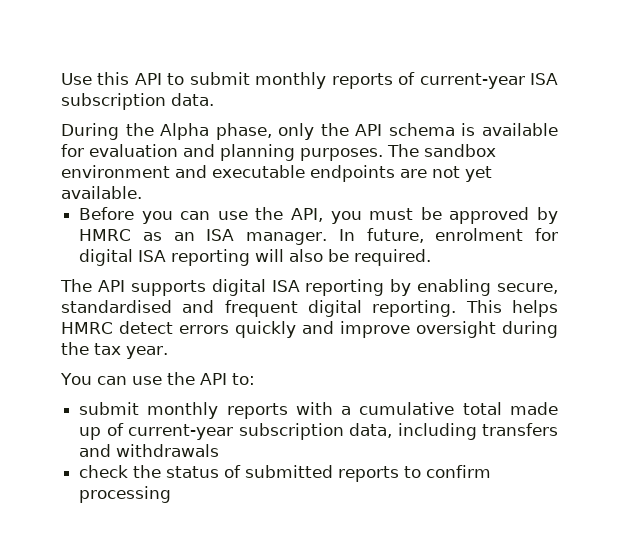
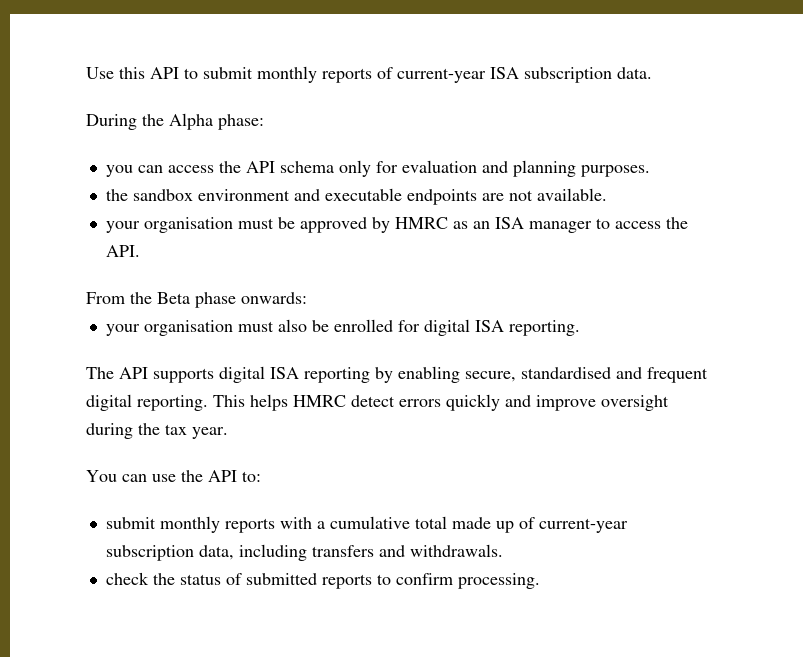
- During the Alpha phase, only the API schema is available for evaluation and planning purposes. The sandbox environment and executable endpoints are not yet available.
+ During the Alpha phase:
+ you can access the API schema only for evaluation and planning purposes.
+ the sandbox environment and executable endpoints are not available.
- Before you can use the API, you must be approved by HMRC as an ISA manager. In future, enrolment for digital ISA reporting will also be required.
+ your organisation must be approved by HMRC as an ISA manager to access the API.
+ From the Beta phase onwards:
+ your organisation must also be enrolled for digital ISA reporting.
- submit monthly reports with a cumulative total made up of current-year subscription data, including transfers and withdrawals
+ submit monthly reports with a cumulative total made up of current-year subscription data, including transfers and withdrawals.
- check the status of submitted reports to confirm processing
+ check the status of submitted reports to confirm processing.

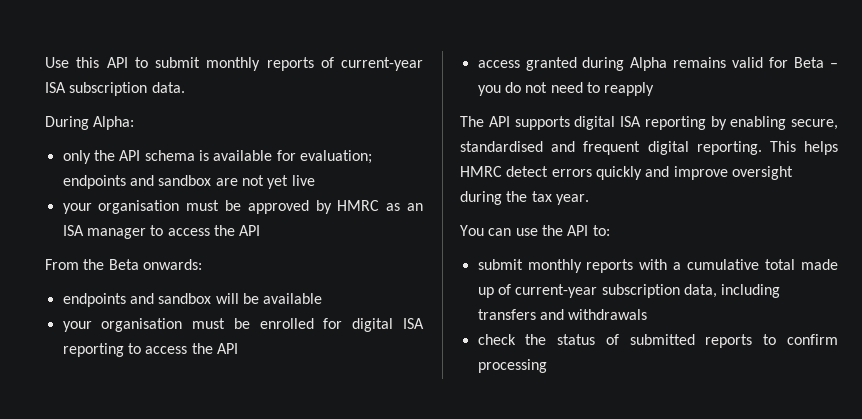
- During the Alpha phase:
- you can access the API schema only for evaluation and planning purposes.
- the sandbox environment and executable endpoints are not available.
+ During Alpha:
+ only the API schema is available for evaluation; endpoints and sandbox are not yet live
- your organisation must be approved by HMRC as an ISA manager to access the API.
+ your organisation must be approved by HMRC as an ISA manager to access the API
- From the Beta phase onwards:
+ From the Beta onwards:
- your organisation must also be enrolled for digital ISA reporting.
+ endpoints and sandbox will be available
+ your organisation must be enrolled for digital ISA reporting to access the API
+ access granted during Alpha remains valid for Beta – you do not need to reapply
- submit monthly reports with a cumulative total made up of current-year subscription data, including transfers and withdrawals.
+ submit monthly reports with a cumulative total made up of current-year subscription data, including transfers and withdrawals
- check the status of submitted reports to confirm processing.
+ check the status of submitted reports to confirm processing

